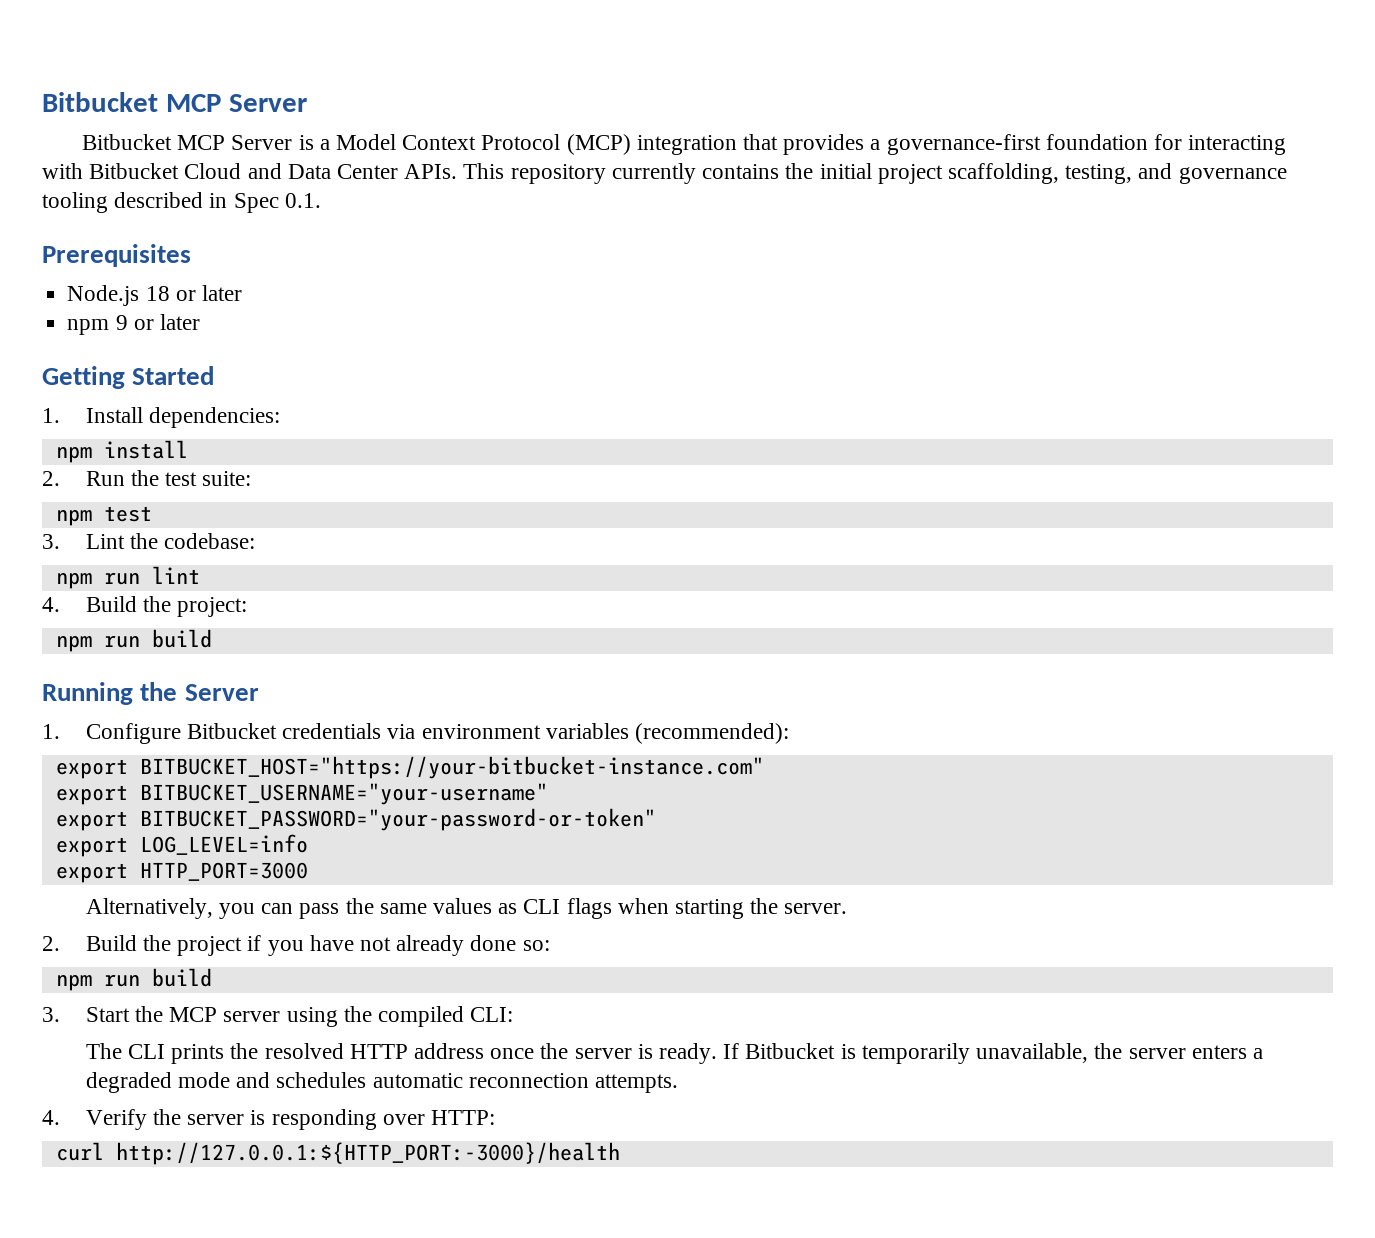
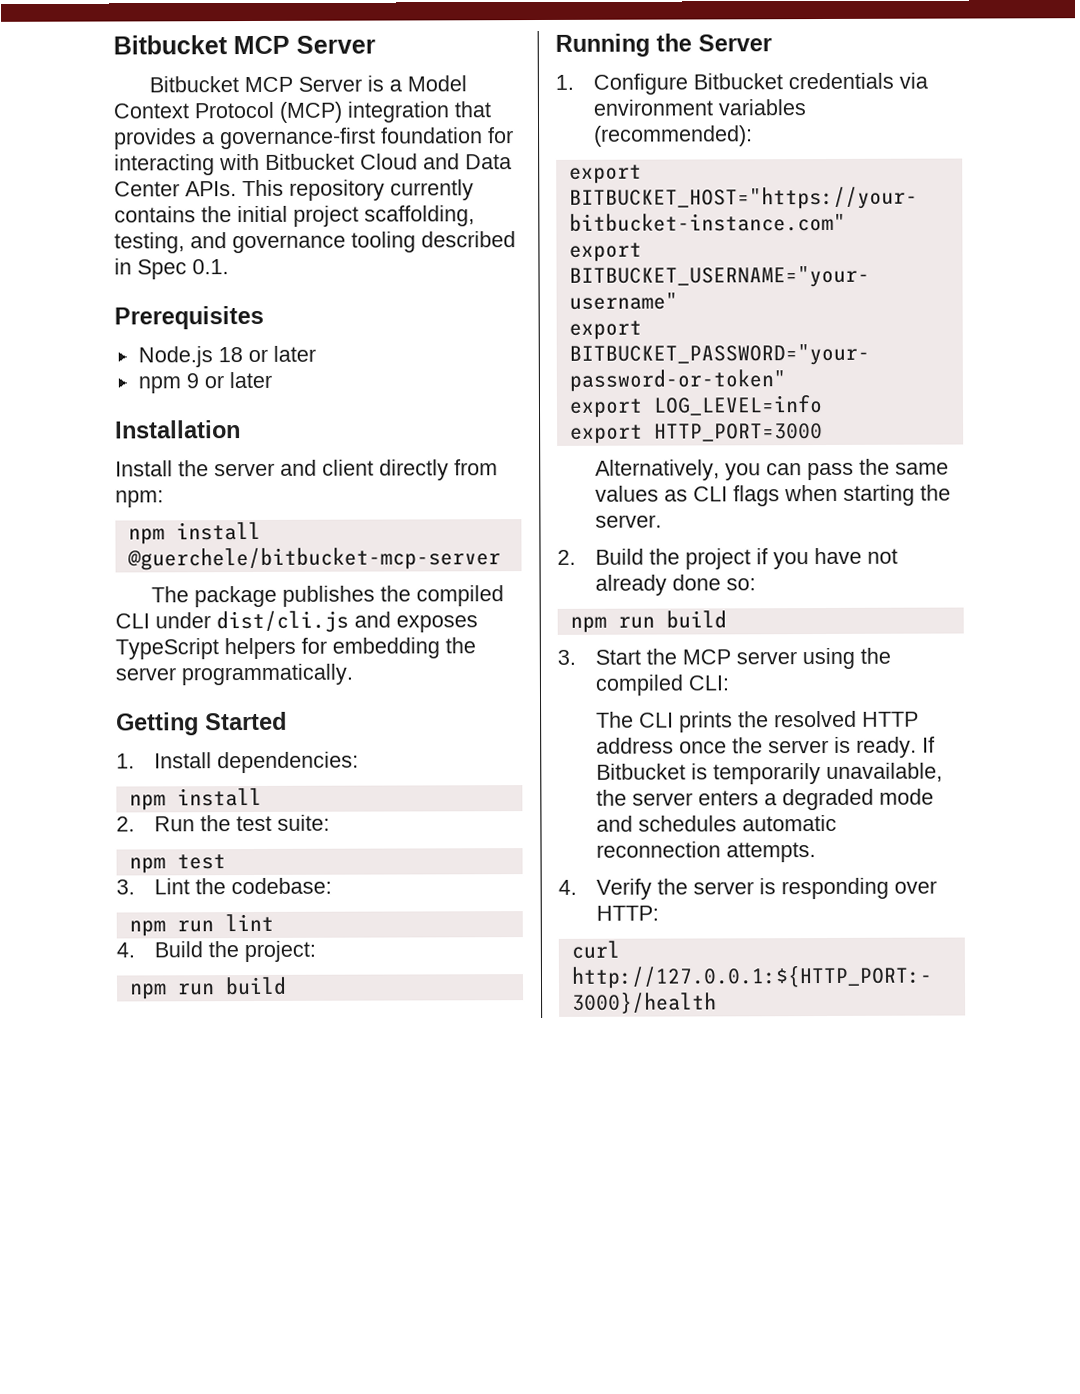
+ Installation
+ Install the server and client directly from npm:
+ npm install @guerchele/bitbucket-mcp-server
+ The package publishes the compiled CLI under dist/cli.js and exposes TypeScript helpers for embedding the server programmatically.

